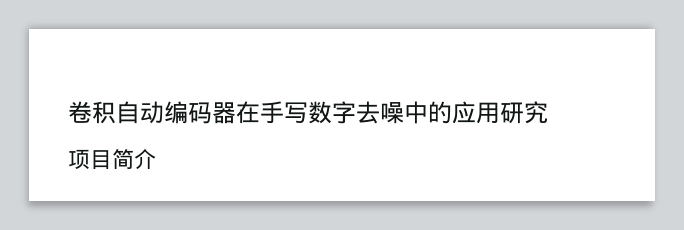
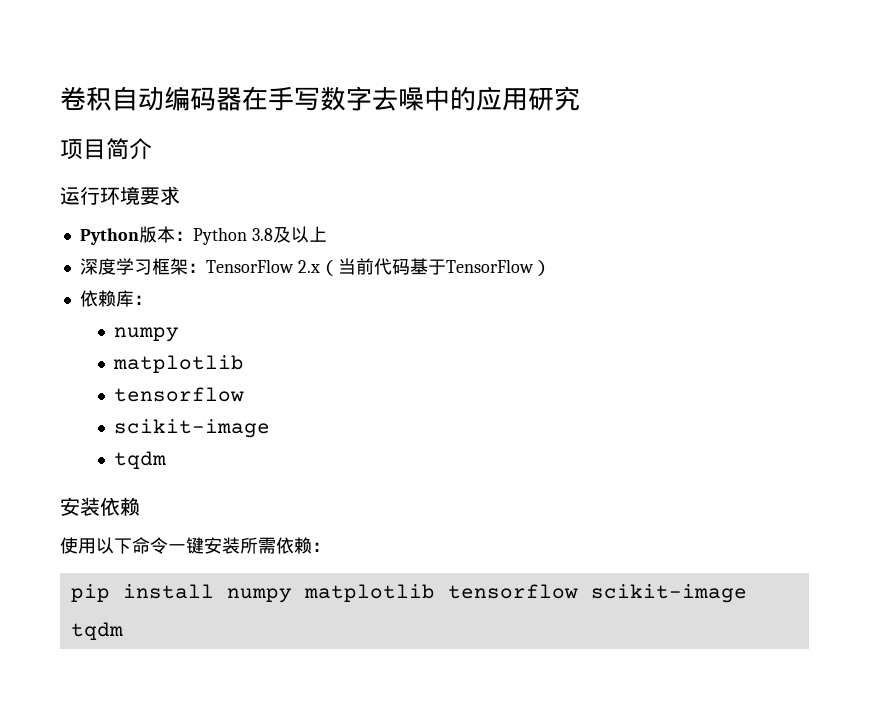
+ 运行环境要求
+ Python版本：Python 3.8及以上
+ 深度学习框架：TensorFlow 2.x（当前代码基于TensorFlow）
+ 依赖库：
+ numpy
+ matplotlib
+ tensorflow
+ scikit-image
+ tqdm
+ 安装依赖
+ 使用以下命令一键安装所需依赖：
+ pip install numpy matplotlib tensorflow scikit-image tqdm

